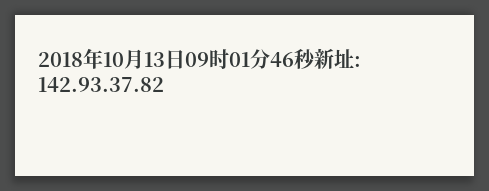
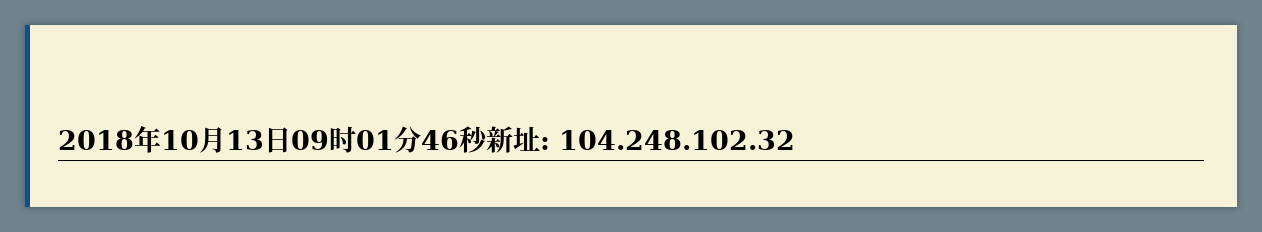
- 2018年10月13日09时01分46秒新址: 142.93.37.82
+ 2018年10月13日09时01分46秒新址: 104.248.102.32

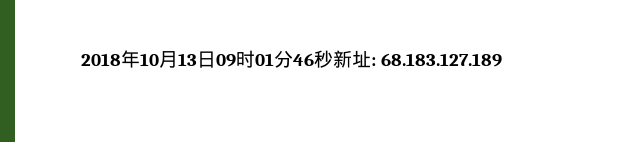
- 2018年10月13日09时01分46秒新址: 104.248.102.32
+ 2018年10月13日09时01分46秒新址: 68.183.127.189

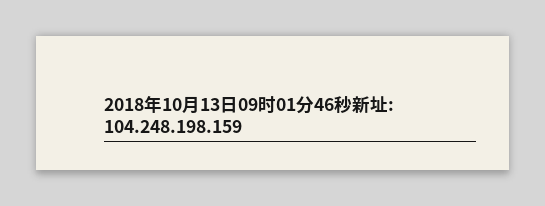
- 2018年10月13日09时01分46秒新址: 68.183.127.189
+ 2018年10月13日09时01分46秒新址: 104.248.198.159

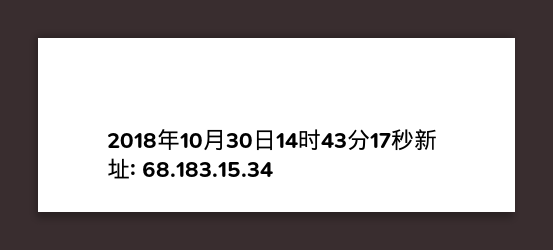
- 2018年10月13日09时01分46秒新址: 104.248.198.159
+ 2018年10月30日14时43分17秒新址: 68.183.15.34

